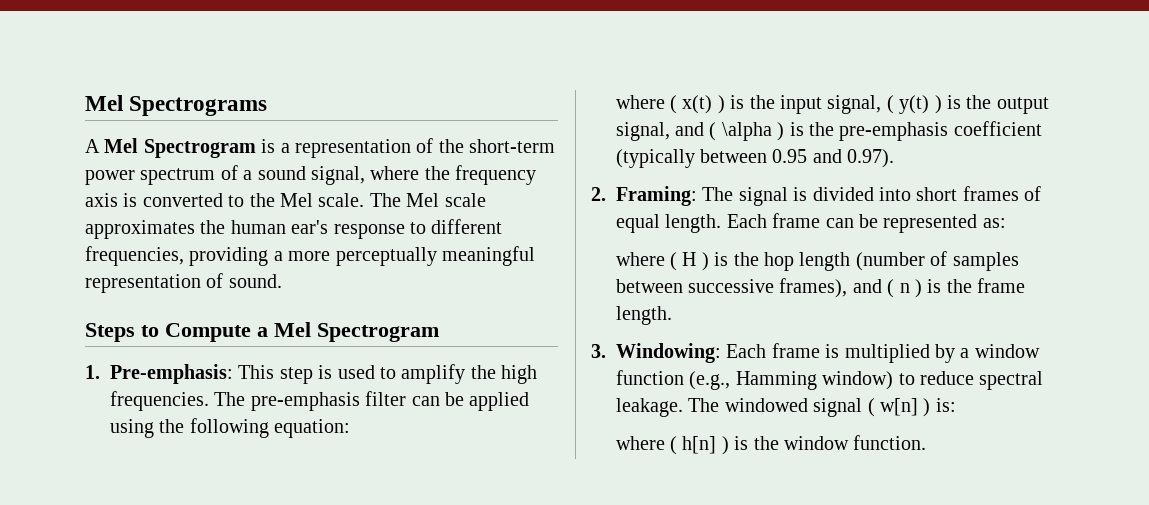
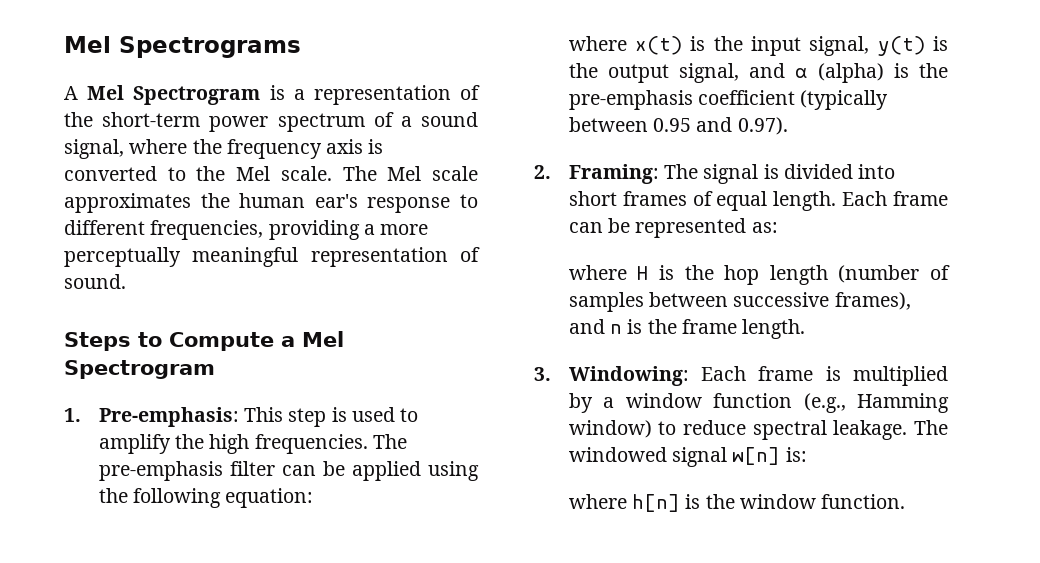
- where ( x(t) ) is the input signal, ( y(t) ) is the output signal, and ( \alpha ) is the pre-emphasis coefficient (typically between 0.95 and 0.97).
+ where x(t) is the input signal, y(t) is the output signal, and α (alpha) is the pre-emphasis coefficient (typically between 0.95 and 0.97).
- where ( H ) is the hop length (number of samples between successive frames), and ( n ) is the frame length.
+ where H is the hop length (number of samples between successive frames), and n is the frame length.
- The windowed signal ( w[n] ) is:
+ The windowed signal w[n] is:
- where ( h[n] ) is the window function.
+ where h[n] is the window function.

